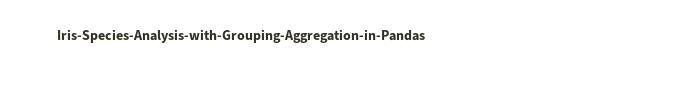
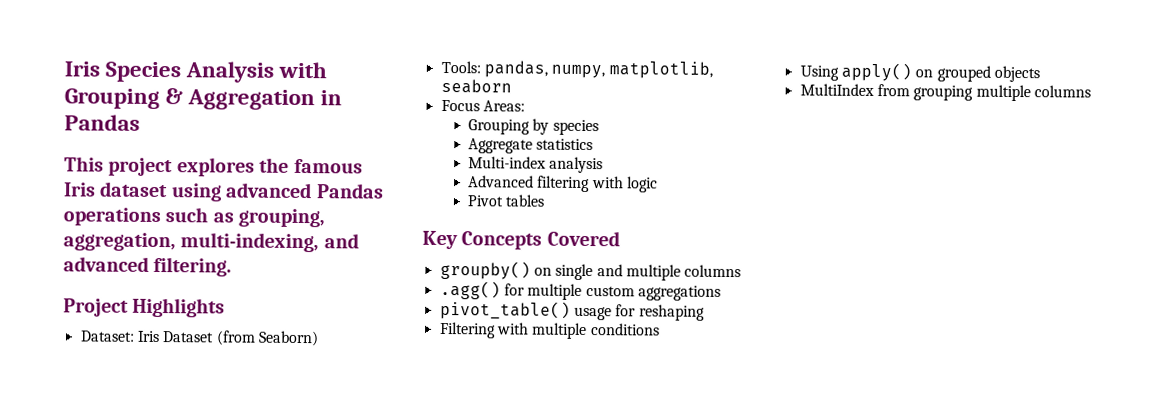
- Iris-Species-Analysis-with-Grouping-Aggregation-in-Pandas
+ Iris Species Analysis with Grouping & Aggregation in Pandas
+ This project explores the famous Iris dataset using advanced Pandas operations such as grouping, aggregation, multi-indexing, and advanced filtering.
+ Project Highlights
+ Dataset: Iris Dataset (from Seaborn)
+ Tools: pandas, numpy, matplotlib, seaborn
+ Focus Areas:
+ Grouping by species
+ Aggregate statistics
+ Multi-index analysis
+ Advanced filtering with logic
+ Pivot tables
+ Key Concepts Covered
+ groupby() on single and multiple columns
+ .agg() for multiple custom aggregations
+ pivot_table() usage for reshaping
+ Filtering with multiple conditions
+ Using apply() on grouped objects
+ MultiIndex from grouping multiple columns

